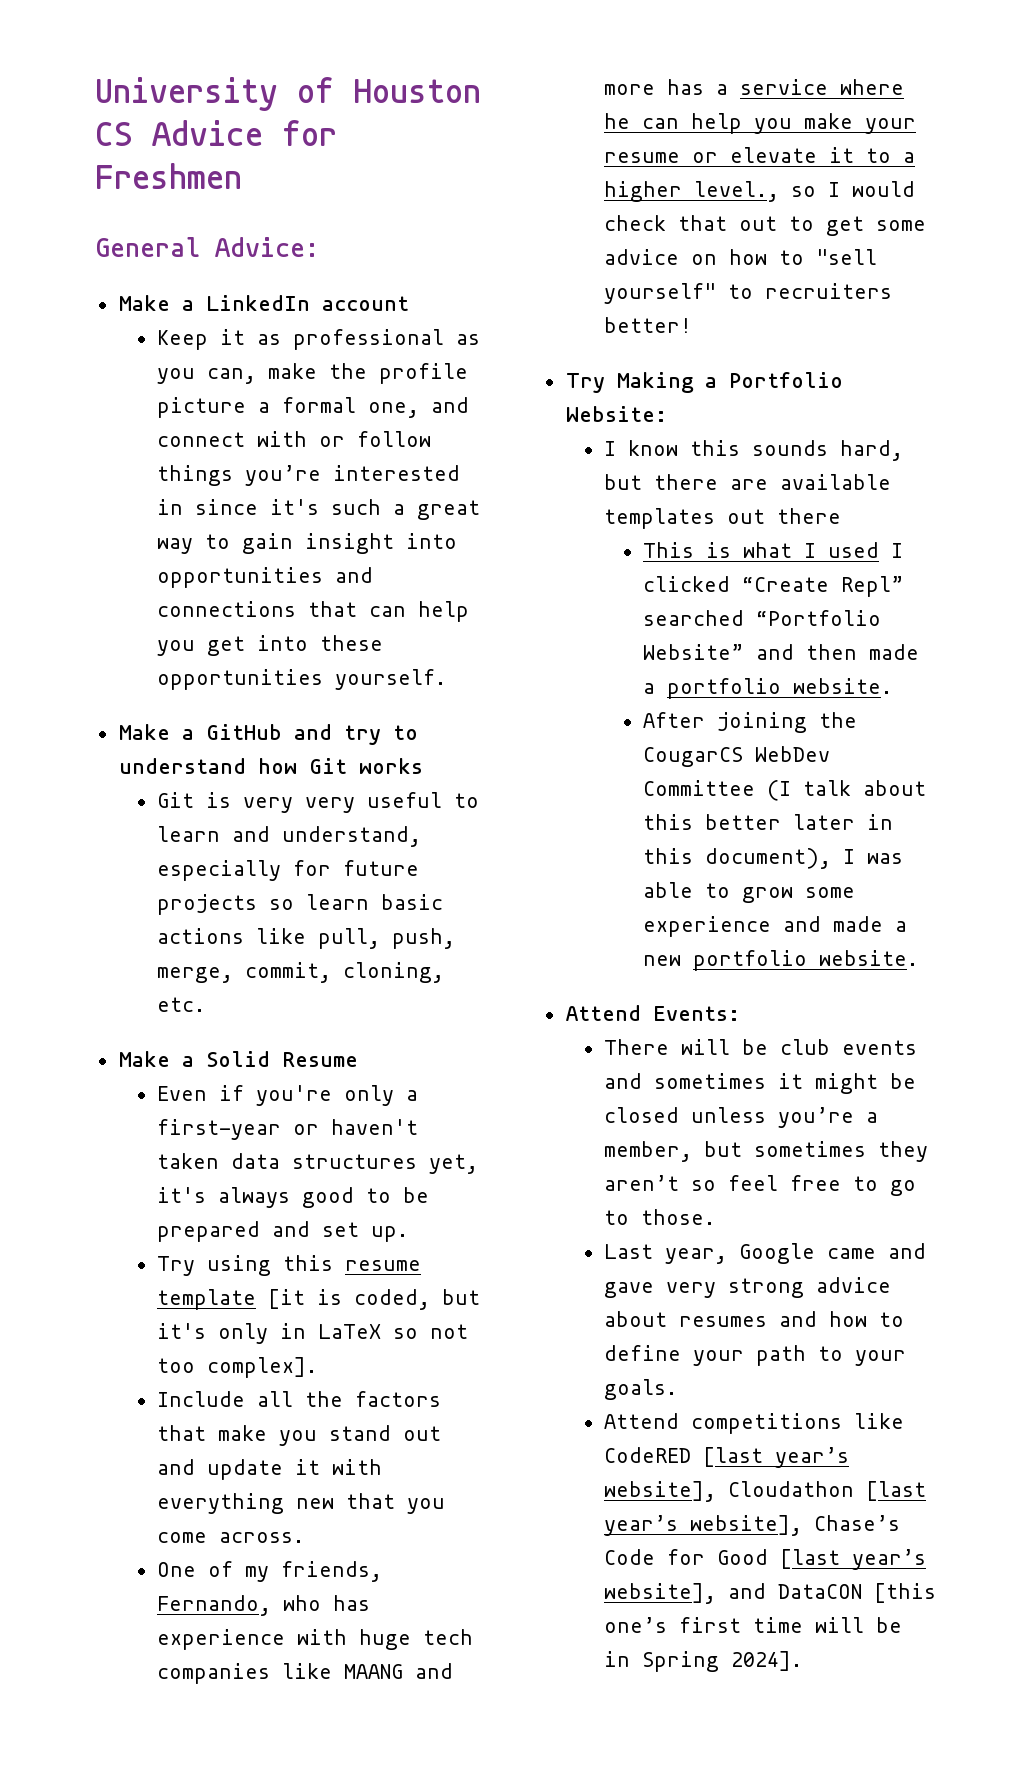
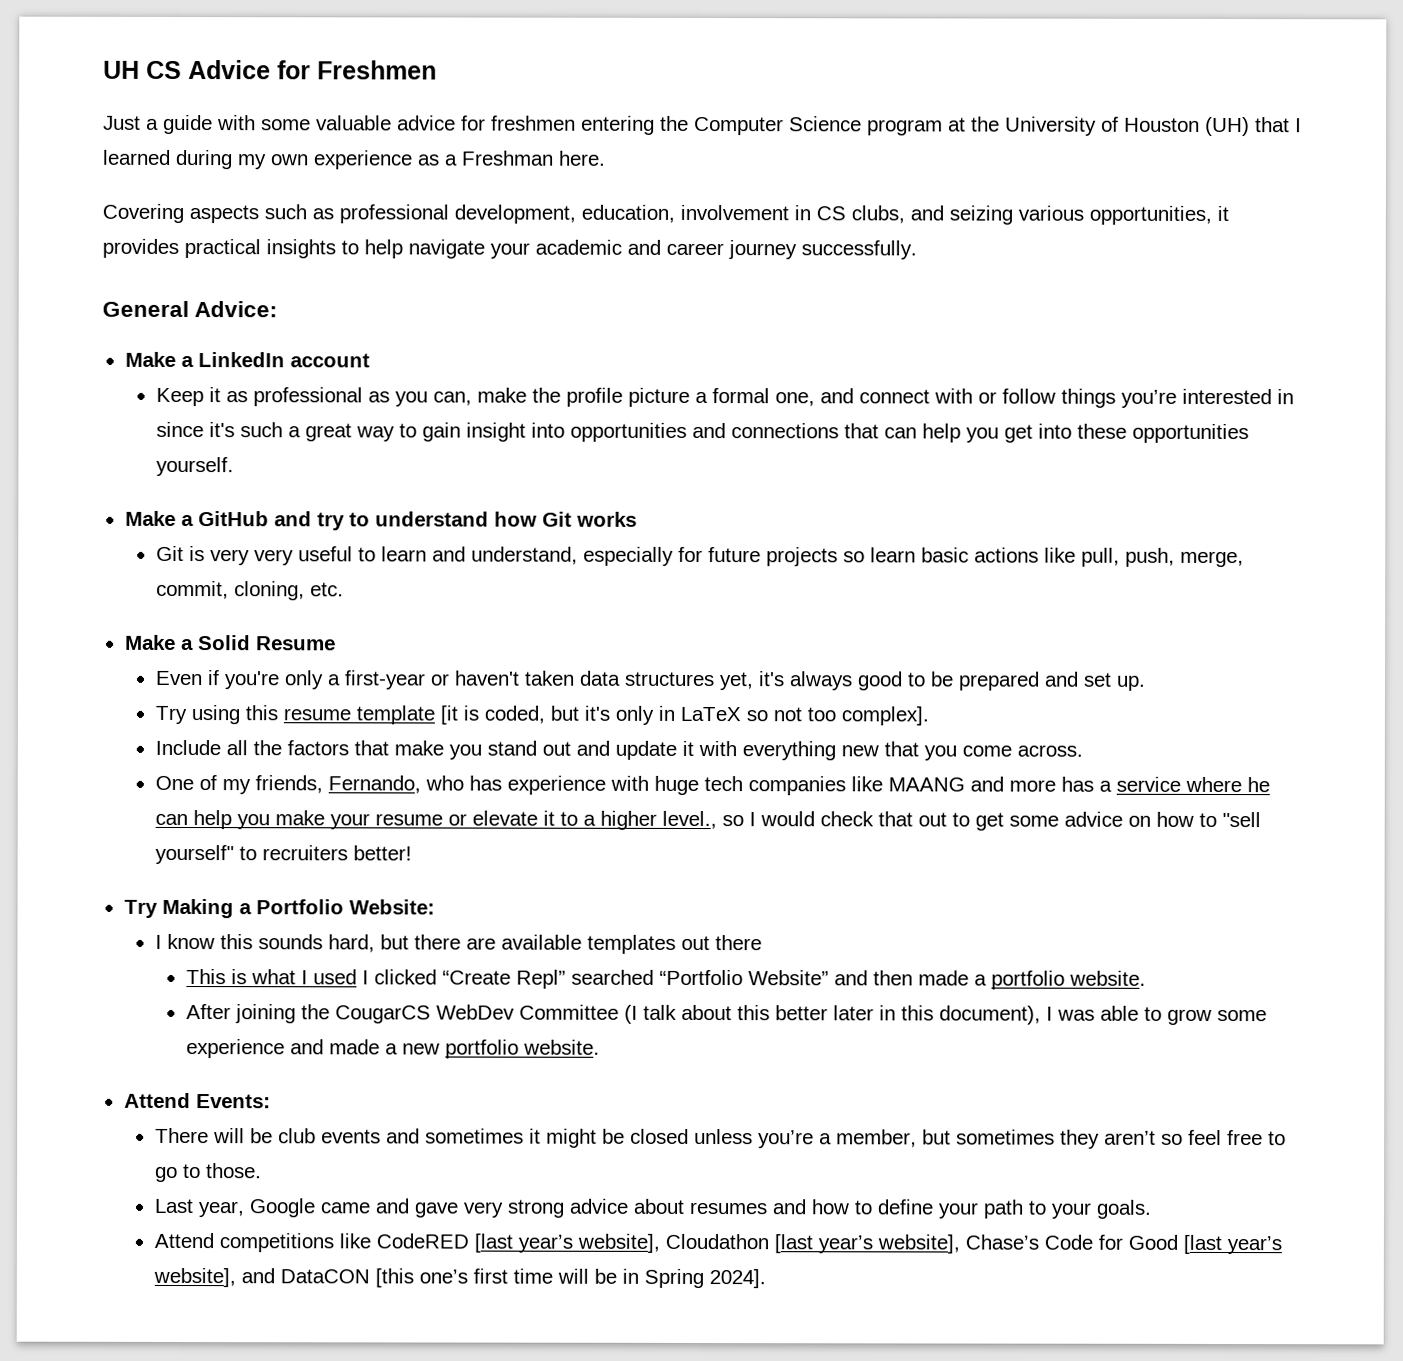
- University of Houston CS Advice for Freshmen
+ UH CS Advice for Freshmen
+ Just a guide with some valuable advice for freshmen entering the Computer Science program at the University of Houston (UH) that I learned during my own experience as a Freshman here.
+ Covering aspects such as professional development, education, involvement in CS clubs, and seizing various opportunities, it provides practical insights to help navigate your academic and career journey successfully.

